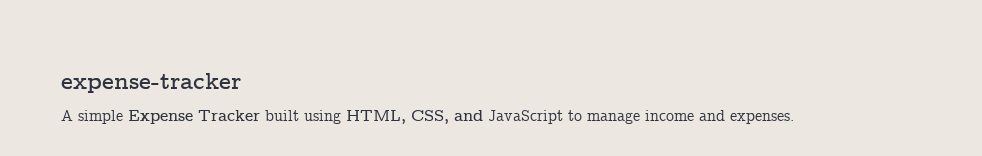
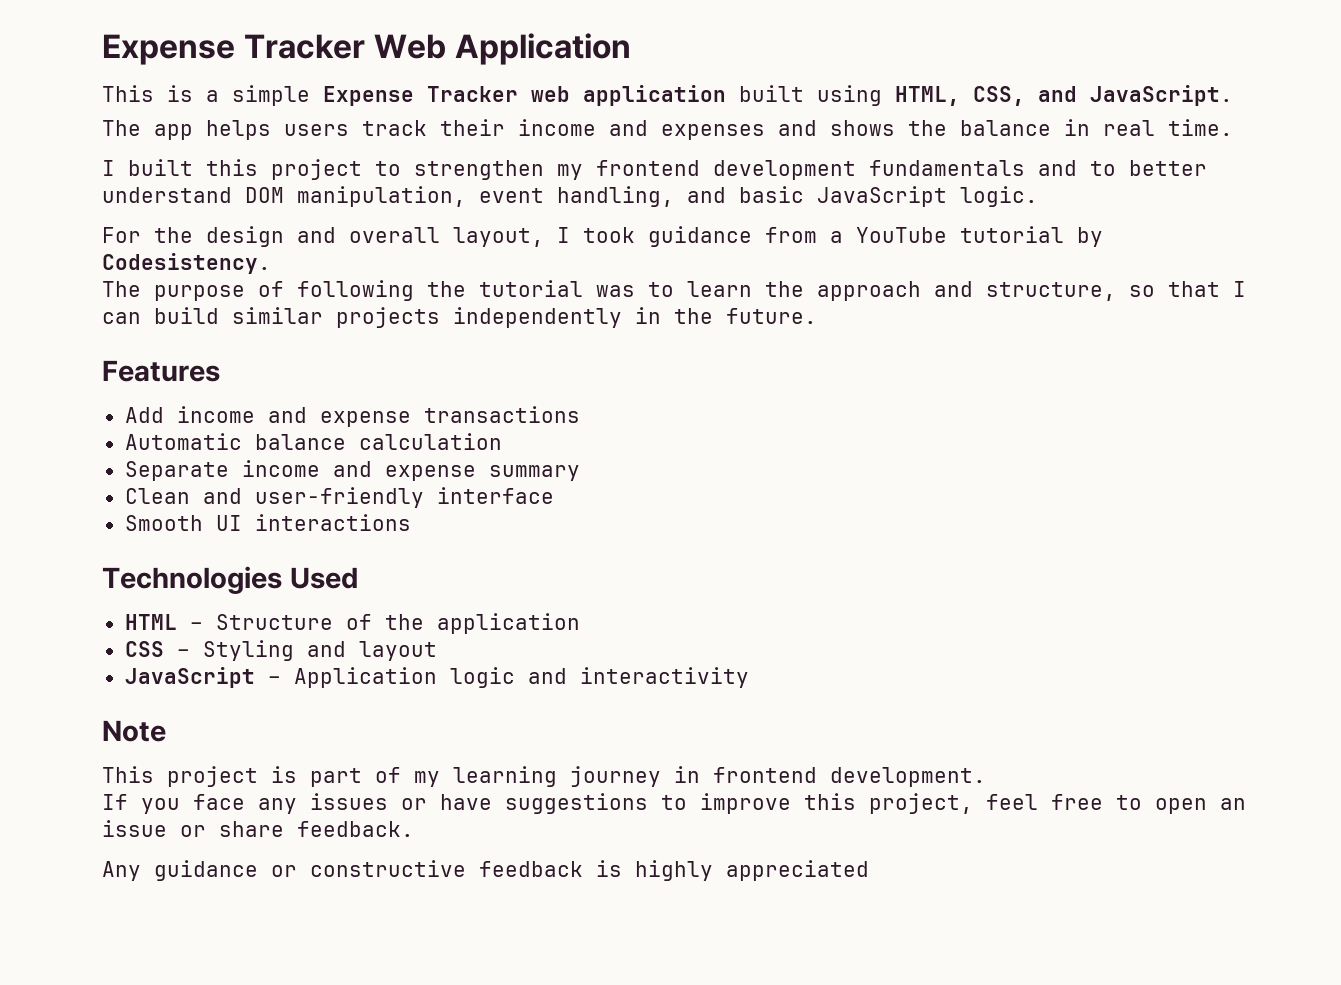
- expense-tracker
- A simple Expense Tracker built using HTML, CSS, and JavaScript to manage income and expenses.
+ Expense Tracker Web Application
+ This is a simple Expense Tracker web application built using HTML, CSS, and JavaScript.
+ The app helps users track their income and expenses and shows the balance in real time.
+ I built this project to strengthen my frontend development fundamentals and to better understand DOM manipulation, event handling, and basic JavaScript logic.
+ For the design and overall layout, I took guidance from a YouTube tutorial by Codesistency.
+ The purpose of following the tutorial was to learn the approach and structure, so that I can build similar projects independently in the future.
+ Features
+ Add income and expense transactions
+ Automatic balance calculation
+ Separate income and expense summary
+ Clean and user-friendly interface
+ Smooth UI interactions
+ Technologies Used
+ HTML – Structure of the application
+ CSS – Styling and layout
+ JavaScript – Application logic and interactivity
+ Note
+ This project is part of my learning journey in frontend development.
+ If you face any issues or have suggestions to improve this project, feel free to open an issue or share feedback.
+ Any guidance or constructive feedback is highly appreciated

